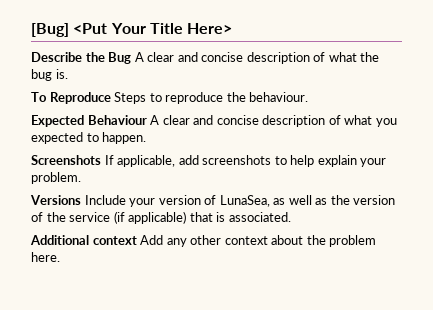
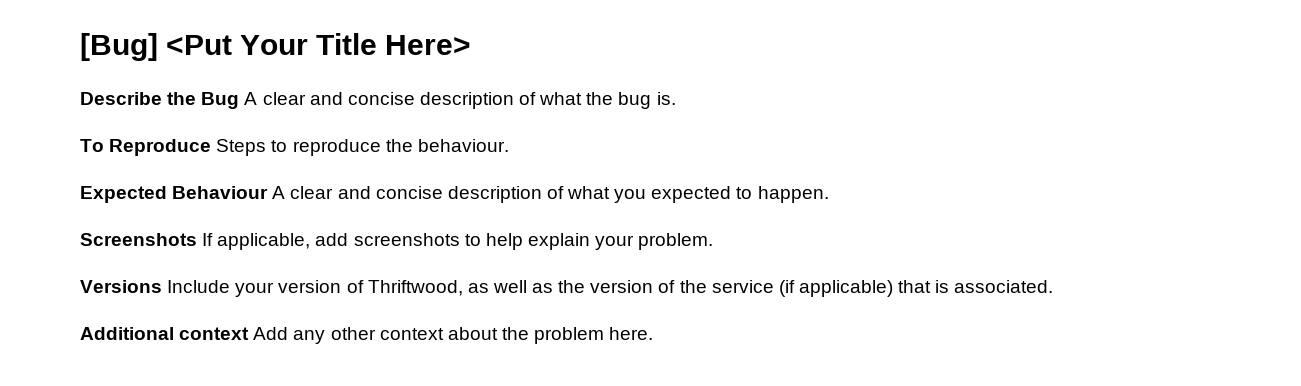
- Versions Include your version of LunaSea, as well as the version of the service (if applicable) that is associated.
+ Versions Include your version of Thriftwood, as well as the version of the service (if applicable) that is associated.

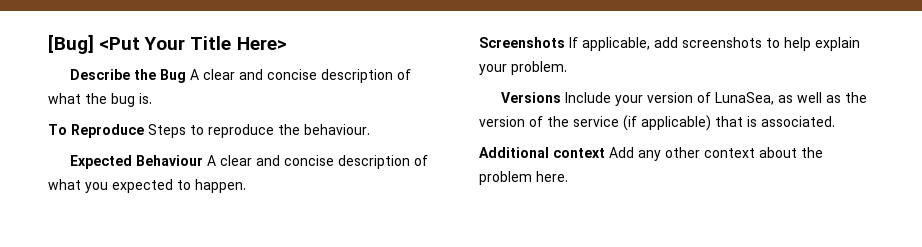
- Versions Include your version of Thriftwood, as well as the version of the service (if applicable) that is associated.
+ Versions Include your version of LunaSea, as well as the version of the service (if applicable) that is associated.

